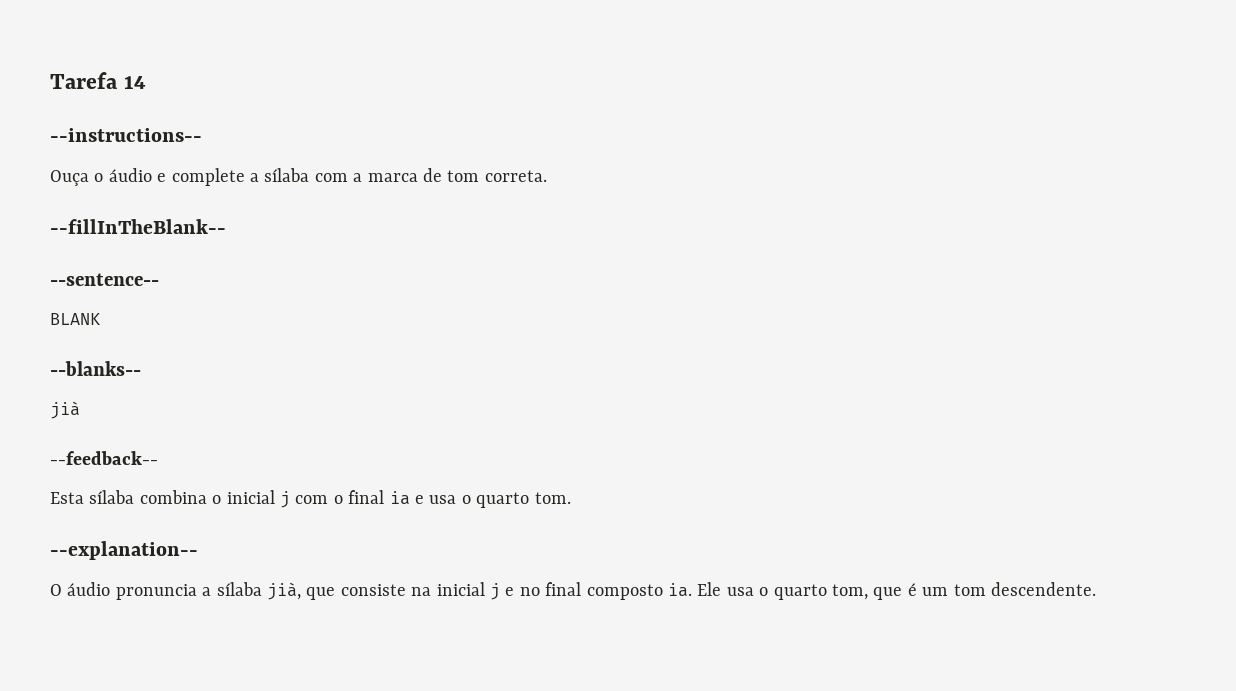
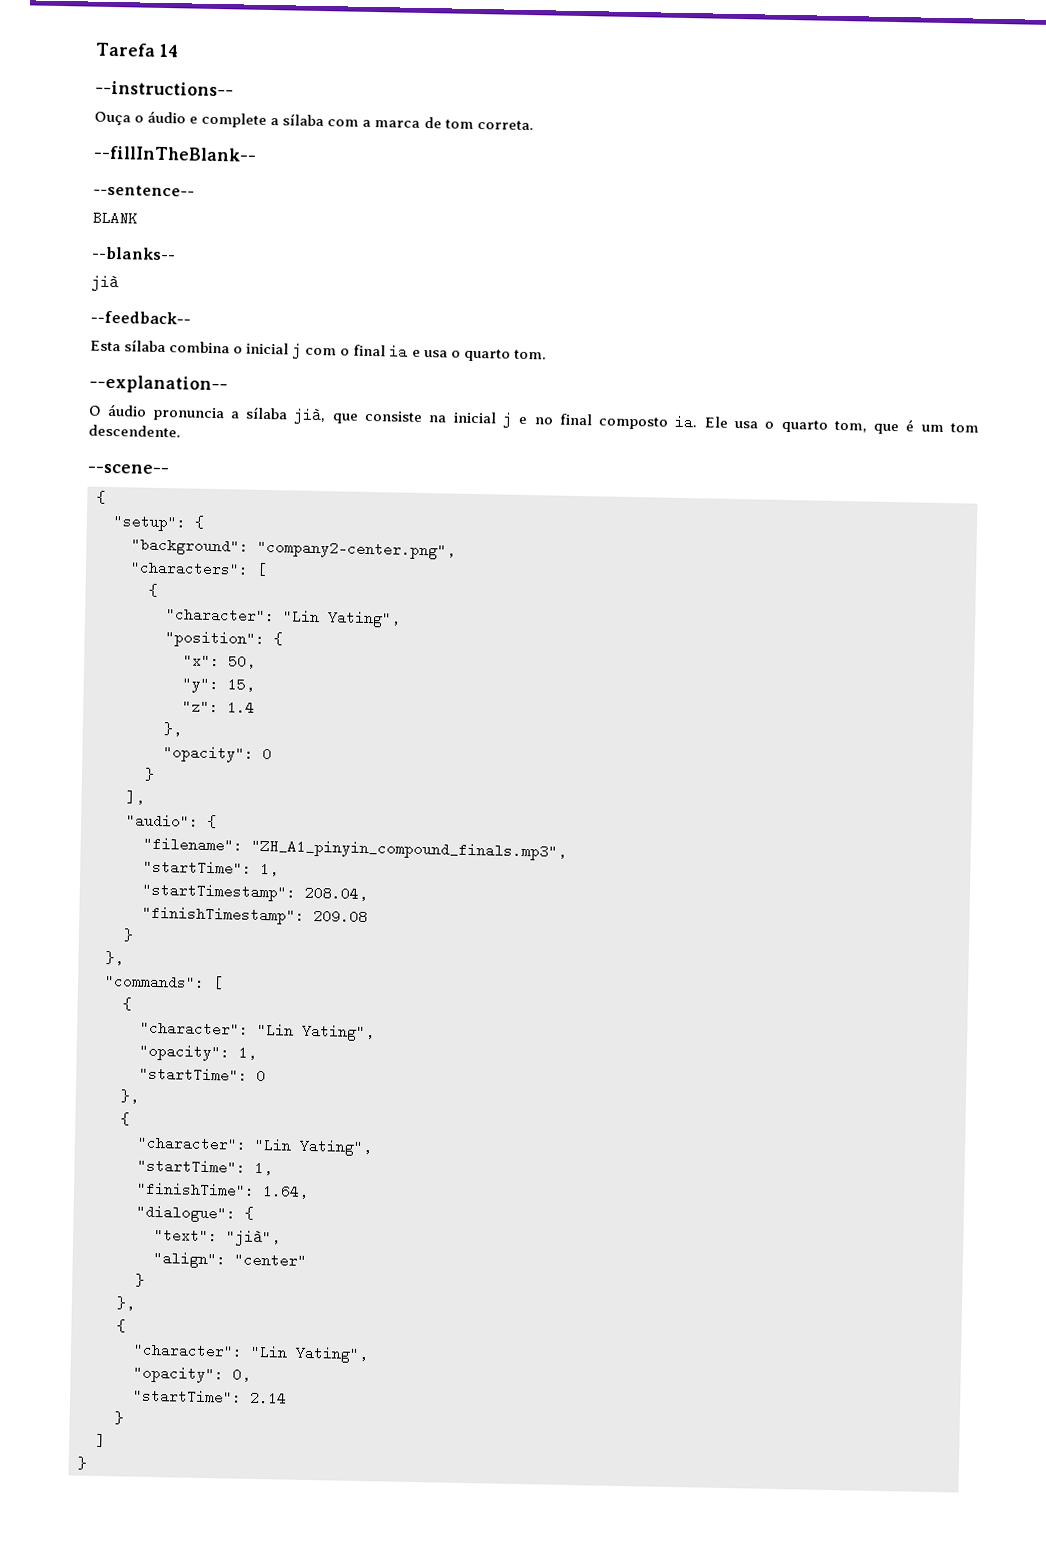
+ --scene--
+ {
+ "setup": {
+ "background": "company2-center.png",
+ "characters": [
+ {
+ "character": "Lin Yating",
+ "position": {
+ "x": 50,
+ "y": 15,
+ "z": 1.4
+ },
+ "opacity": 0
+ }
+ ],
+ "audio": {
+ "filename": "ZH_A1_pinyin_compound_finals.mp3",
+ "startTime": 1,
+ "startTimestamp": 208.04,
+ "finishTimestamp": 209.08
+ }
+ },
+ "commands": [
+ {
+ "character": "Lin Yating",
+ "opacity": 1,
+ "startTime": 0
+ },
+ {
+ "character": "Lin Yating",
+ "startTime": 1,
+ "finishTime": 1.64,
+ "dialogue": {
+ "text": "jià",
+ "align": "center"
+ }
+ },
+ {
+ "character": "Lin Yating",
+ "opacity": 0,
+ "startTime": 2.14
+ }
+ ]
+ }

